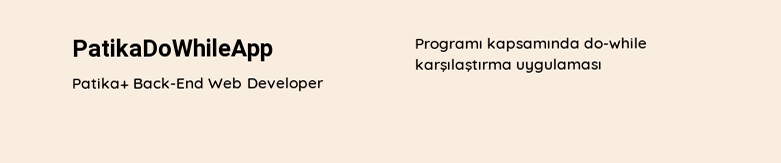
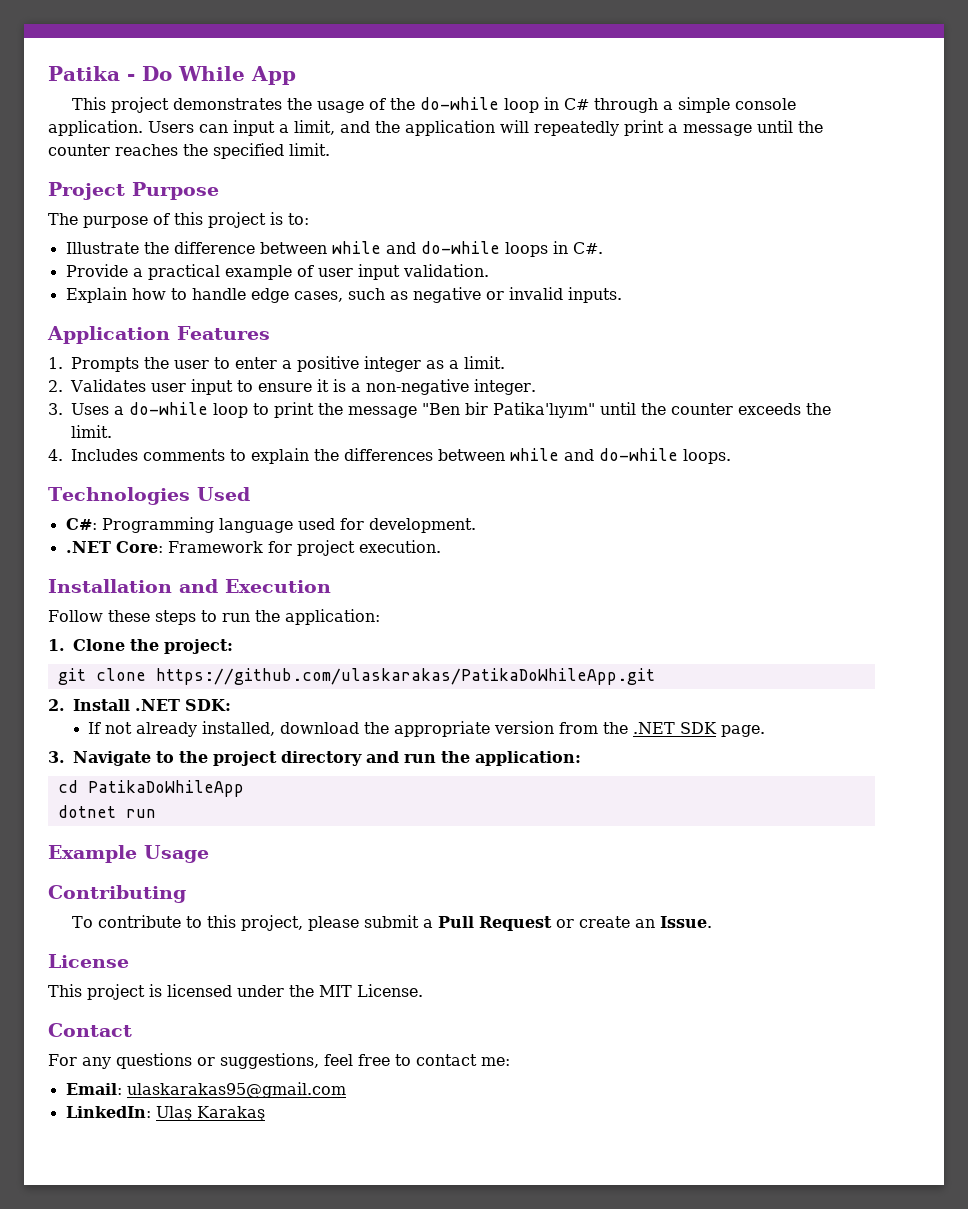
- PatikaDoWhileApp
- Patika+ Back-End Web Developer Programı kapsamında do-while karşılaştırma uygulaması
+ Patika - Do While App
+ This project demonstrates the usage of the do-while loop in C# through a simple console application. Users can input a limit, and the application will repeatedly print a message until the counter reaches the specified limit.
+ Project Purpose
+ The purpose of this project is to:
+ Illustrate the difference between while and do-while loops in C#.
+ Provide a practical example of user input validation.
+ Explain how to handle edge cases, such as negative or invalid inputs.
+ Application Features
+ 1. Prompts the user to enter a positive integer as a limit.
+ 2. Validates user input to ensure it is a non-negative integer.
+ 3. Uses a do-while loop to print the message "Ben bir Patika'lıyım" until the counter exceeds the limit.
+ 4. Includes comments to explain the differences between while and do-while loops.
+ Technologies Used
+ C#: Programming language used for development.
+ .NET Core: Framework for project execution.
+ Installation and Execution
+ Follow these steps to run the application:
+ 1. Clone the project:
+ git clone https://github.com/ulaskarakas/PatikaDoWhileApp.git
+ 2. Install .NET SDK:
+ If not already installed, download the appropriate version from the .NET SDK page.
+ 3. Navigate to the project directory and run the application:
+ cd PatikaDoWhileApp
+ dotnet run
+ Example Usage
+ Contributing
+ To contribute to this project, please submit a Pull Request or create an Issue.
+ License
+ This project is licensed under the MIT License.
+ Contact
+ For any questions or suggestions, feel free to contact me:
+ Email: ulaskarakas95@gmail.com
+ LinkedIn: Ulaş Karakaş

